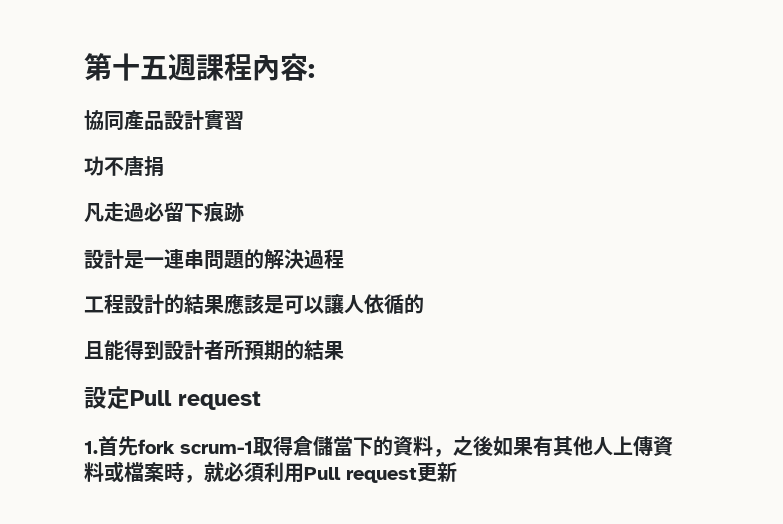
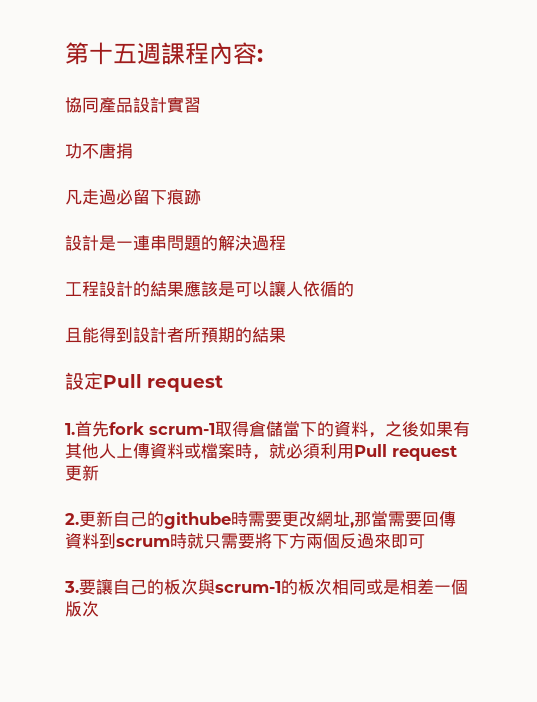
+ 2.更新自己的githube時需要更改網址,那當需要回傳資料到scrum時就只需要將下方兩個反過來即可
+ 3.要讓自己的板次與scrum-1的板次相同或是相差一個版次

